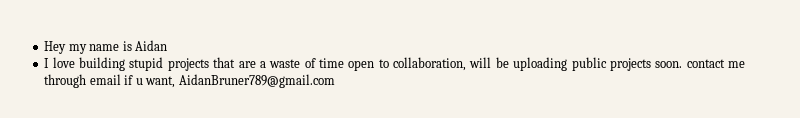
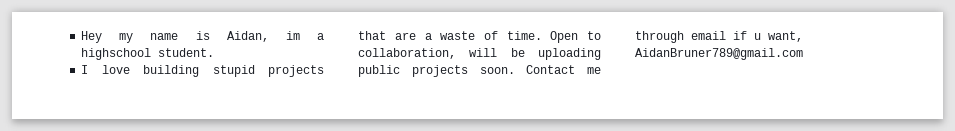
- Hey my name is Aidan
+ Hey my name is Aidan, im a highschool student.
- I love building stupid projects that are a waste of time open to collaboration, will be uploading public projects soon. contact me through email if u want, AidanBruner789@gmail.com
+ I love building stupid projects that are a waste of time. Open to collaboration, will be uploading public projects soon. Contact me through email if u want, AidanBruner789@gmail.com

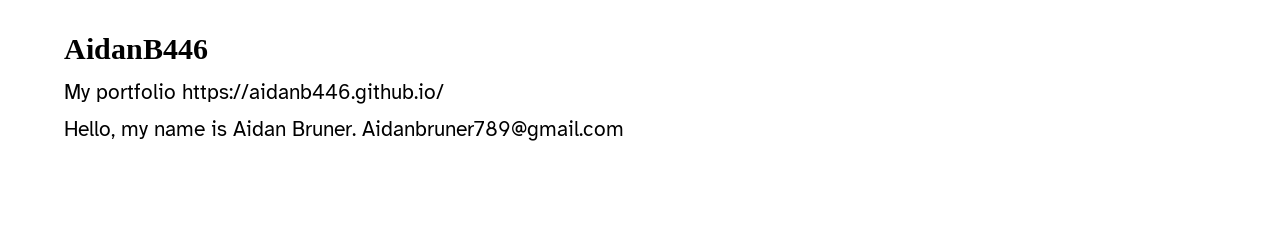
- Hey my name is Aidan, im a highschool student.
- I love building stupid projects that are a waste of time. Open to collaboration, will be uploading public projects soon. Contact me through email if u want, AidanBruner789@gmail.com
+ AidanB446
+ My portfolio https://aidanb446.github.io/
+ Hello, my name is Aidan Bruner. Aidanbruner789@gmail.com

